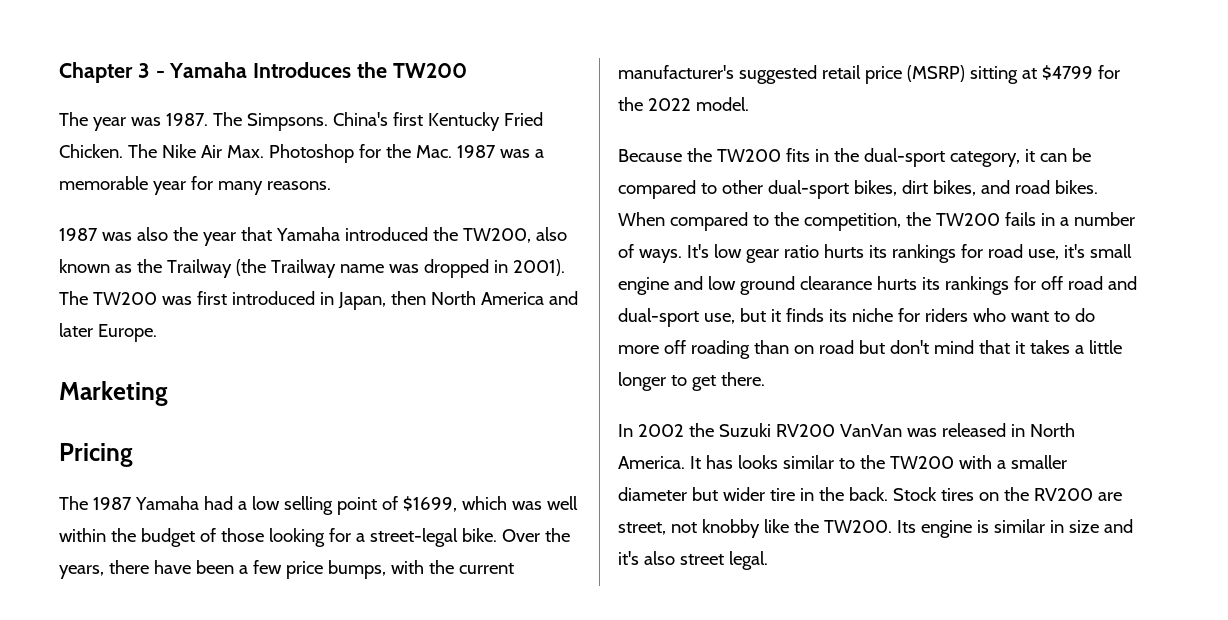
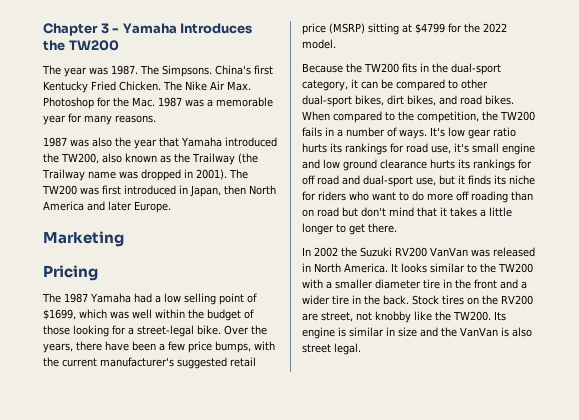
- It has looks similar to the TW200 with a smaller diameter but wider tire in the back.
+ It looks similar to the TW200 with a smaller diameter tire in the front and a wider tire in the back.
- Its engine is similar in size and it's also street legal.
+ Its engine is similar in size and the VanVan is also street legal.

